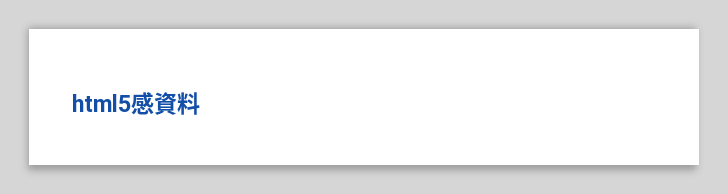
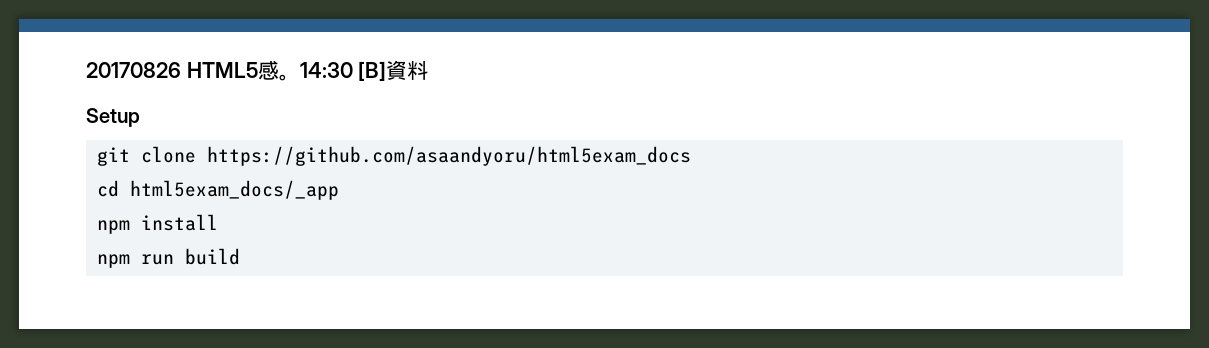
- html5感資料
+ 20170826 HTML5感。14:30 [B]資料
+ Setup
+ git clone https://github.com/asaandyoru/html5exam_docs
+ cd html5exam_docs/_app
+ npm install
+ npm run build

